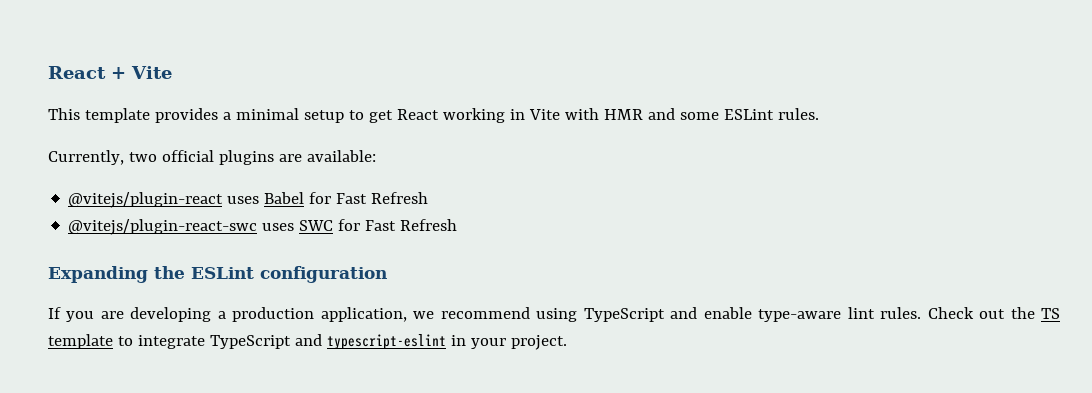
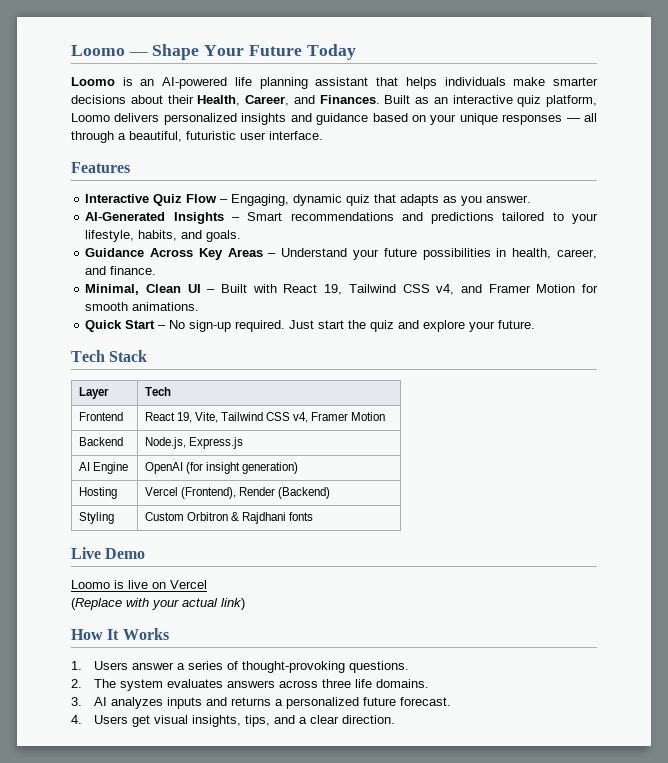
- React + Vite
- This template provides a minimal setup to get React working in Vite with HMR and some ESLint rules.
- Currently, two official plugins are available:
- @vitejs/plugin-react uses Babel for Fast Refresh
- @vitejs/plugin-react-swc uses SWC for Fast Refresh
- Expanding the ESLint configuration
- If you are developing a production application, we recommend using TypeScript and enable type-aware lint rules. Check out the TS template to integrate TypeScript and typescript-eslint in your project.
+ Loomo — Shape Your Future Today
+ Loomo is an AI-powered life planning assistant that helps individuals make smarter decisions about their Health, Career, and Finances. Built as an interactive quiz platform, Loomo delivers personalized insights and guidance based on your unique responses — all through a beautiful, futuristic user interface.
+ Features
+ Interactive Quiz Flow – Engaging, dynamic quiz that adapts as you answer.
+ AI-Generated Insights – Smart recommendations and predictions tailored to your lifestyle, habits, and goals.
+ Guidance Across Key Areas – Understand your future possibilities in health, career, and finance.
+ Minimal, Clean UI – Built with React 19, Tailwind CSS v4, and Framer Motion for smooth animations.
+ Quick Start – No sign-up required. Just start the quiz and explore your future.
+ Tech Stack
+ Layer | Tech
+ Frontend | React 19, Vite, Tailwind CSS v4, Framer Motion
+ Backend | Node.js, Express.js
+ AI Engine | OpenAI (for insight generation)
+ Hosting | Vercel (Frontend), Render (Backend)
+ Styling | Custom Orbitron & Rajdhani fonts
+ Live Demo
+ Loomo is live on Vercel
+ (Replace with your actual link)
+ How It Works
+ 1. Users answer a series of thought-provoking questions.
+ 2. The system evaluates answers across three life domains.
+ 3. AI analyzes inputs and returns a personalized future forecast.
+ 4. Users get visual insights, tips, and a clear direction.

